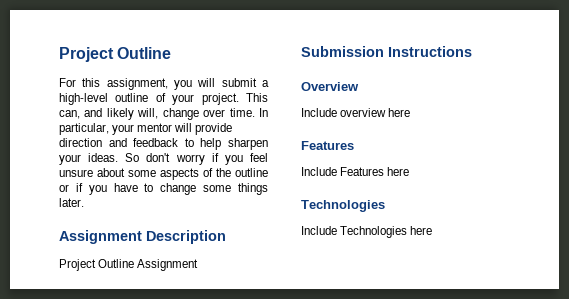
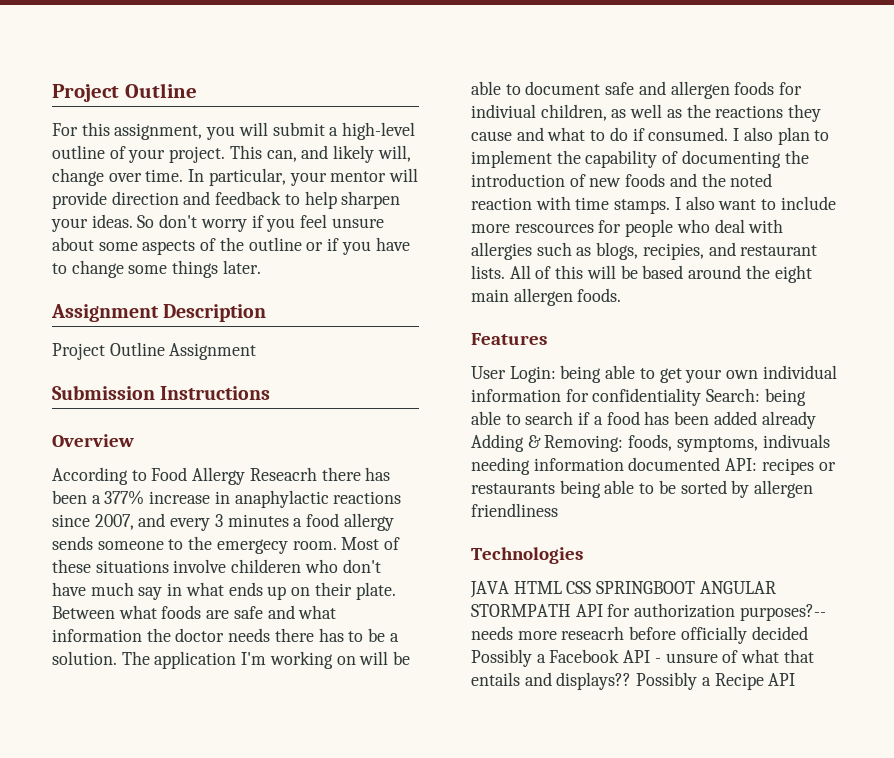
- Include overview here
+ According to Food Allergy Reseacrh there has been a 377% increase in anaphylactic reactions since 2007, and every 3 minutes a food allergy sends someone to the emergecy room. Most of these situations involve childeren who don't have much say in what ends up on their plate. Between what foods are safe and what information the doctor needs there has to be a solution. The application I'm working on will be able to document safe and allergen foods for indiviual children, as well as the reactions they cause and what to do if consumed. I also plan to implement the capability of documenting the introduction of new foods and the noted reaction with time stamps. I also want to include more rescources for people who deal with allergies such as blogs, recipies, and restaurant lists. All of this will be based around the eight main allergen foods.
  Features
- Include Features here
+ User Login: being able to get your own individual information for confidentiality Search: being able to search if a food has been added already Adding & Removing: foods, symptoms, indivuals needing information documented API: recipes or restaurants being able to be sorted by allergen friendliness
  Technologies
- Include Technologies here
+ JAVA HTML CSS SPRINGBOOT ANGULAR STORMPATH API for authorization purposes?-- needs more reseacrh before officially decided Possibly a Facebook API - unsure of what that entails and displays?? Possibly a Recipe API

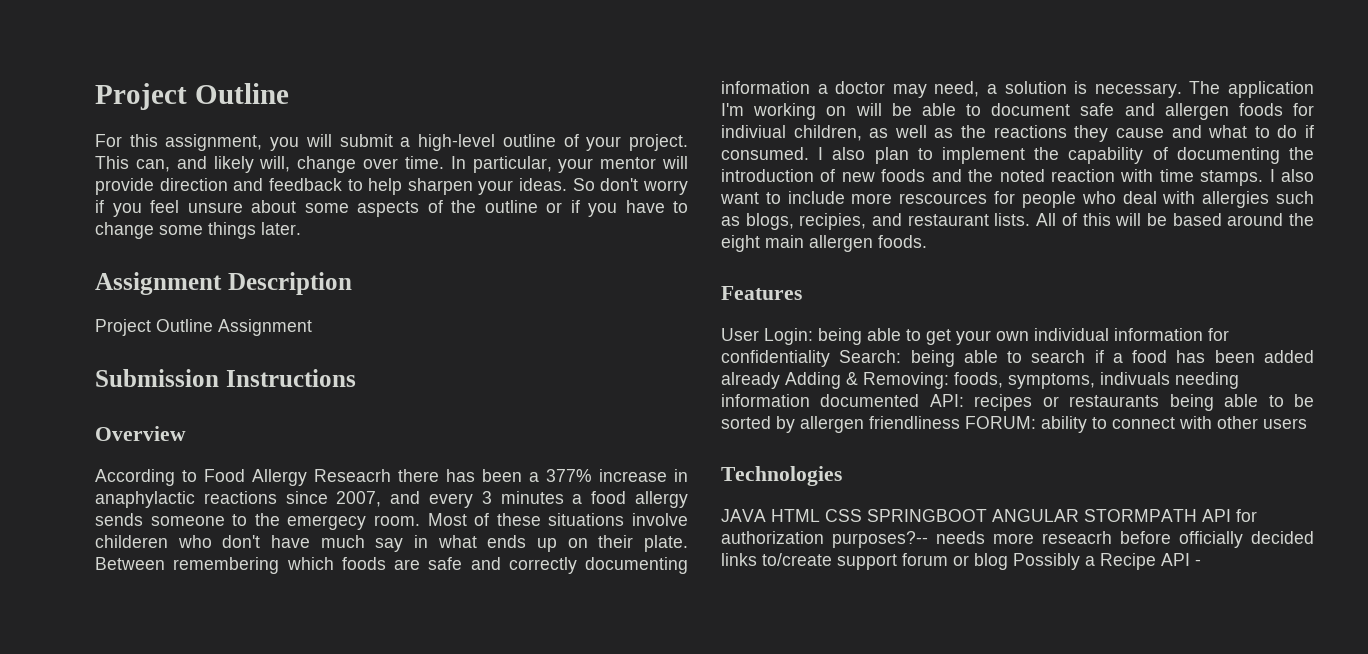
- Between what foods are safe and what information the doctor needs there has to be a solution.
+ Between remembering which foods are safe and correctly documenting information a doctor may need, a solution is necessary.
- User Login: being able to get your own individual information for confidentiality Search: being able to search if a food has been added already Adding & Removing: foods, symptoms, indivuals needing information documented API: recipes or restaurants being able to be sorted by allergen friendliness
+ User Login: being able to get your own individual information for confidentiality Search: being able to search if a food has been added already Adding & Removing: foods, symptoms, indivuals needing information documented API: recipes or restaurants being able to be sorted by allergen friendliness FORUM: ability to connect with other users
- JAVA HTML CSS SPRINGBOOT ANGULAR STORMPATH API for authorization purposes?-- needs more reseacrh before officially decided Possibly a Facebook API - unsure of what that entails and displays?? Possibly a Recipe API
+ JAVA HTML CSS SPRINGBOOT ANGULAR STORMPATH API for authorization purposes?-- needs more reseacrh before officially decided links to/create support forum or blog Possibly a Recipe API -

